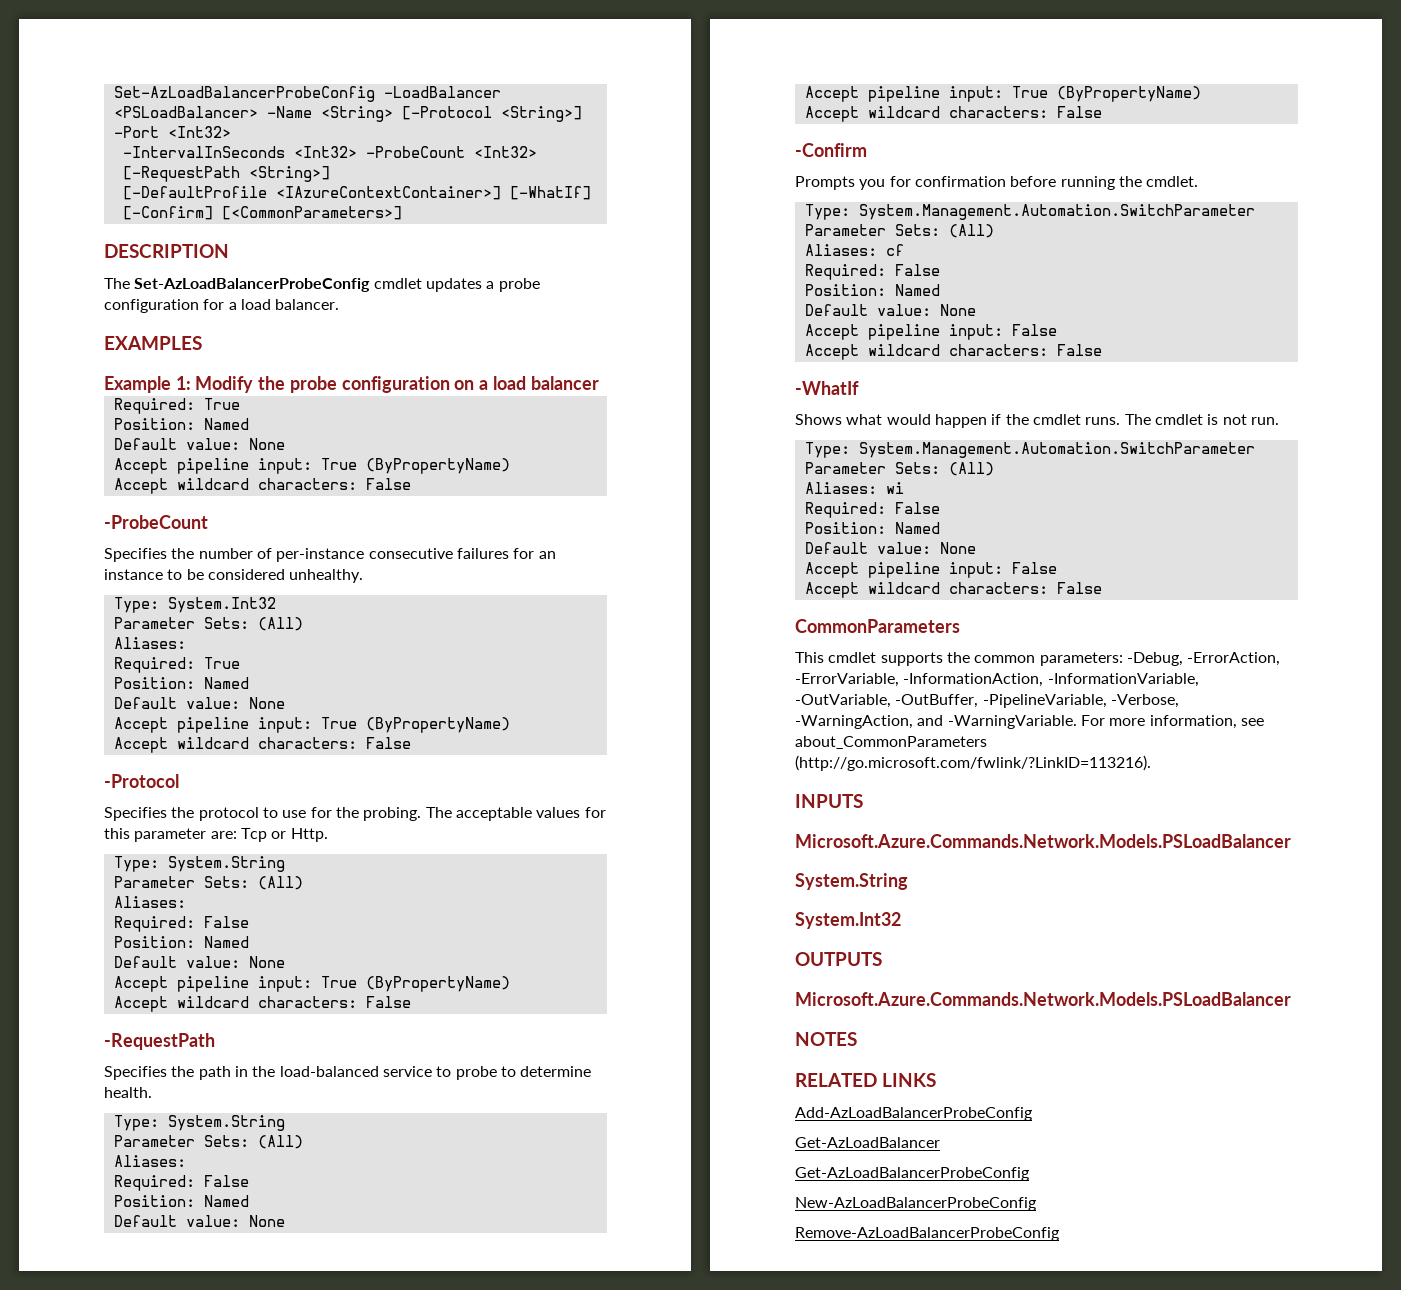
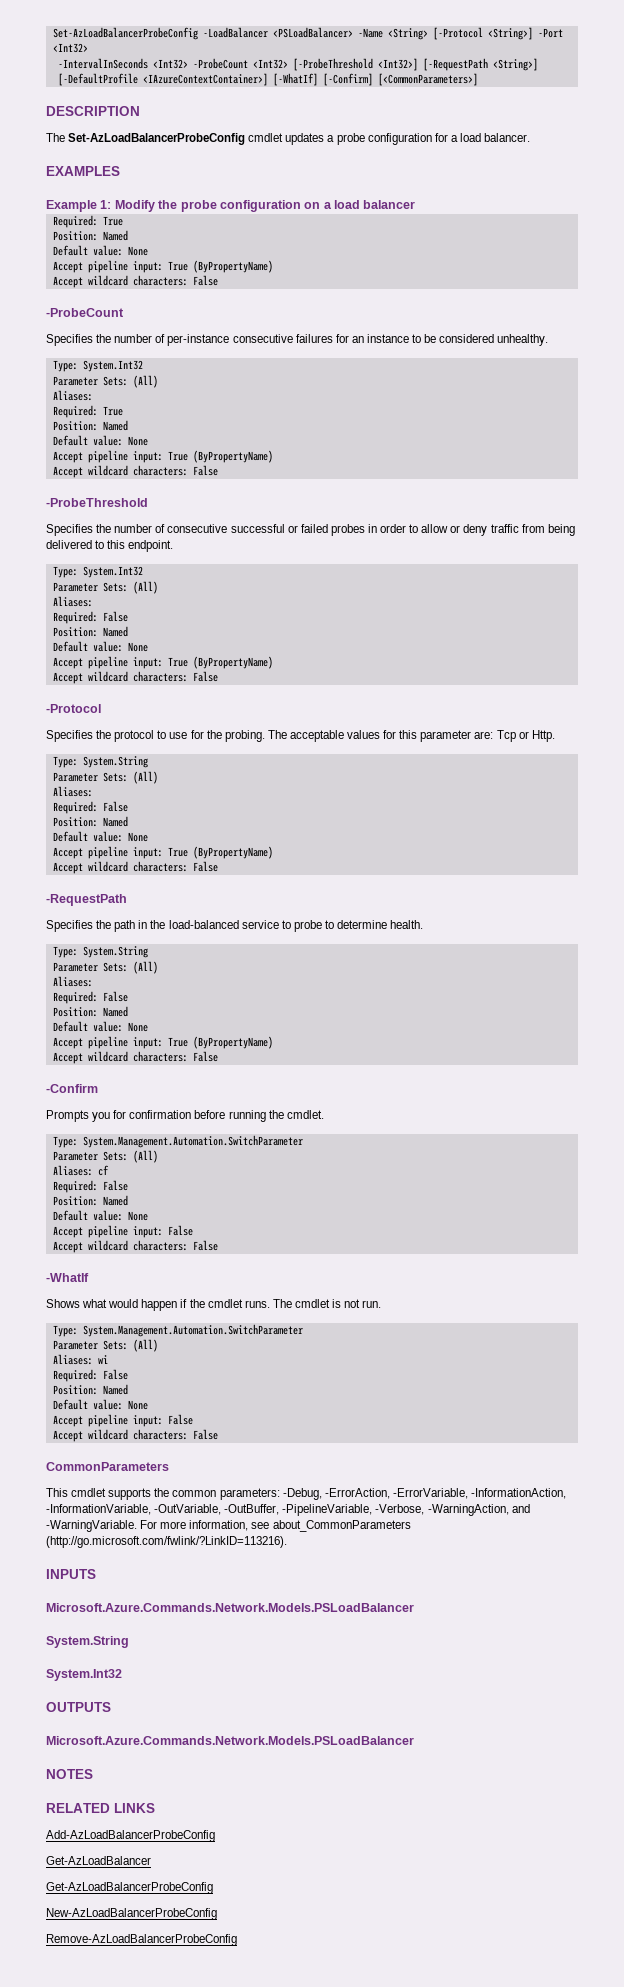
- -IntervalInSeconds <Int32> -ProbeCount <Int32> [-RequestPath <String>]
+ -IntervalInSeconds <Int32> -ProbeCount <Int32> [-ProbeThreshold <Int32>] [-RequestPath <String>]
+ -ProbeThreshold
+ Specifies the number of consecutive successful or failed probes in order to allow or deny traffic from being delivered to this endpoint.
+ Type: System.Int32
+ Parameter Sets: (All)
+ Aliases:
+ Required: False
+ Position: Named
+ Default value: None
+ Accept pipeline input: True (ByPropertyName)
+ Accept wildcard characters: False

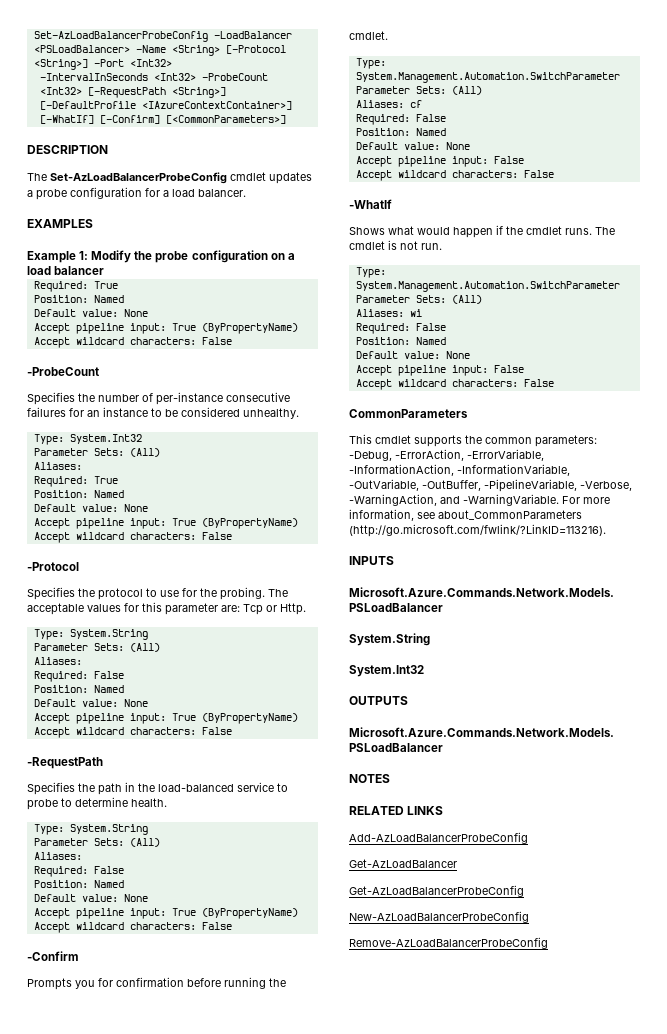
- -IntervalInSeconds <Int32> -ProbeCount <Int32> [-ProbeThreshold <Int32>] [-RequestPath <String>]
+ -IntervalInSeconds <Int32> -ProbeCount <Int32> [-RequestPath <String>]
- -ProbeThreshold
- Specifies the number of consecutive successful or failed probes in order to allow or deny traffic from being delivered to this endpoint.
- Type: System.Int32
- Parameter Sets: (All)
- Aliases:
- Required: False
- Position: Named
- Default value: None
- Accept pipeline input: True (ByPropertyName)
- Accept wildcard characters: False

